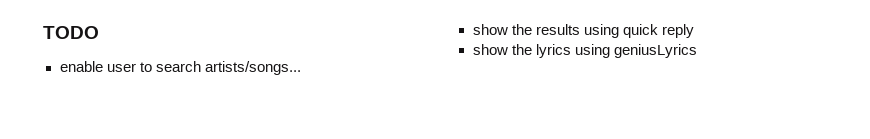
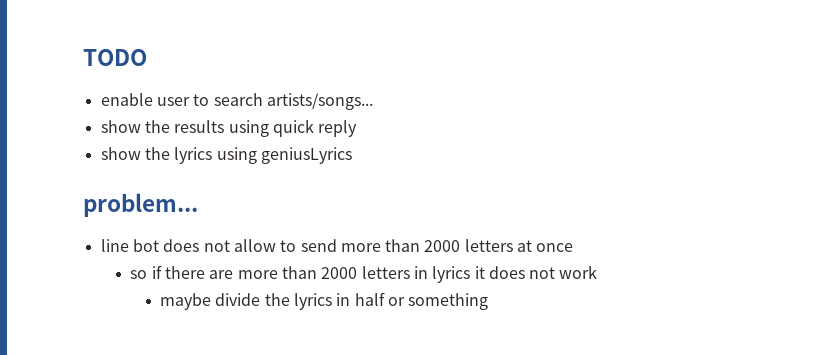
+ problem...
+ line bot does not allow to send more than 2000 letters at once
+ so if there are more than 2000 letters in lyrics it does not work
+ maybe divide the lyrics in half or something

